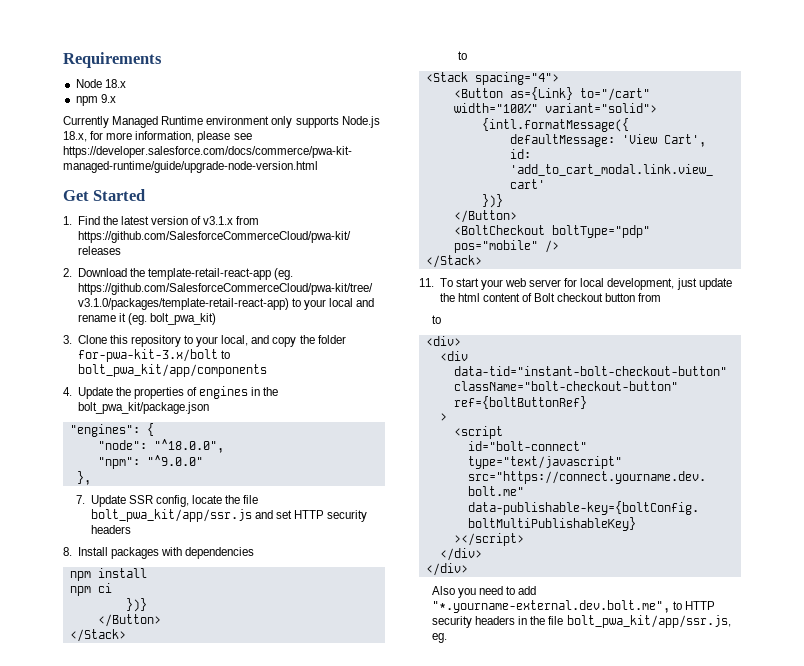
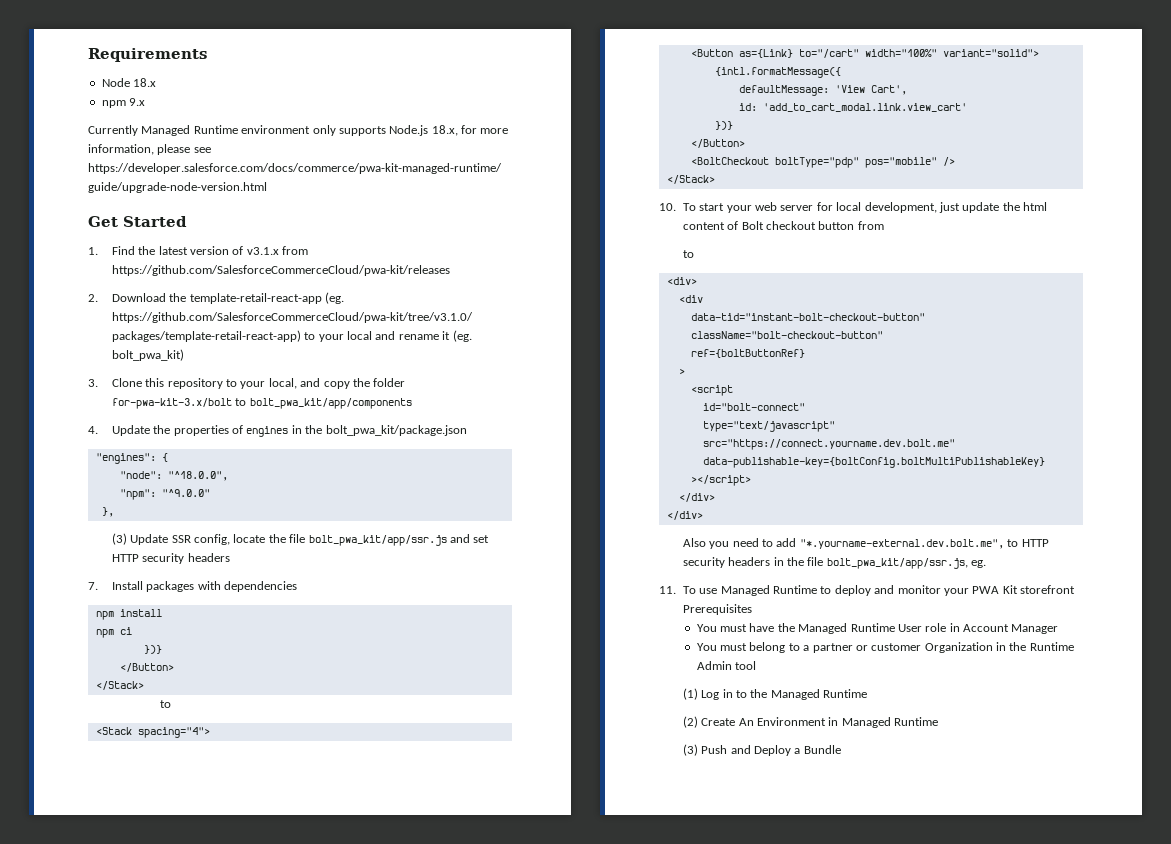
- 7. Update SSR config, locate the file bolt_pwa_kit/app/ssr.js and set HTTP security headers
+ (3) Update SSR config, locate the file bolt_pwa_kit/app/ssr.js and set HTTP security headers
- 8. Install packages with dependencies
+ 7. Install packages with dependencies
- 11. To start your web server for local development, just update the html content of Bolt checkout button from
+ 10. To start your web server for local development, just update the html content of Bolt checkout button from
+ 11. To use Managed Runtime to deploy and monitor your PWA Kit storefront Prerequisites
+ You must have the Managed Runtime User role in Account Manager
+ You must belong to a partner or customer Organization in the Runtime Admin tool
+ (1) Log in to the Managed Runtime
+ (2) Create An Environment in Managed Runtime
+ (3) Push and Deploy a Bundle

